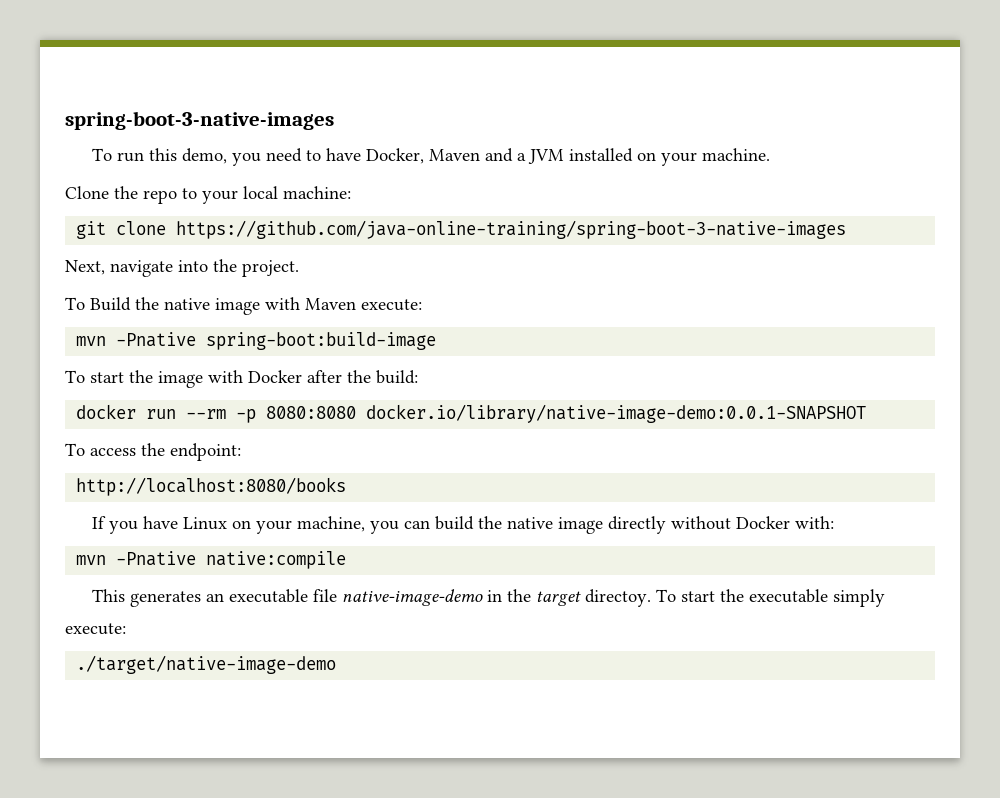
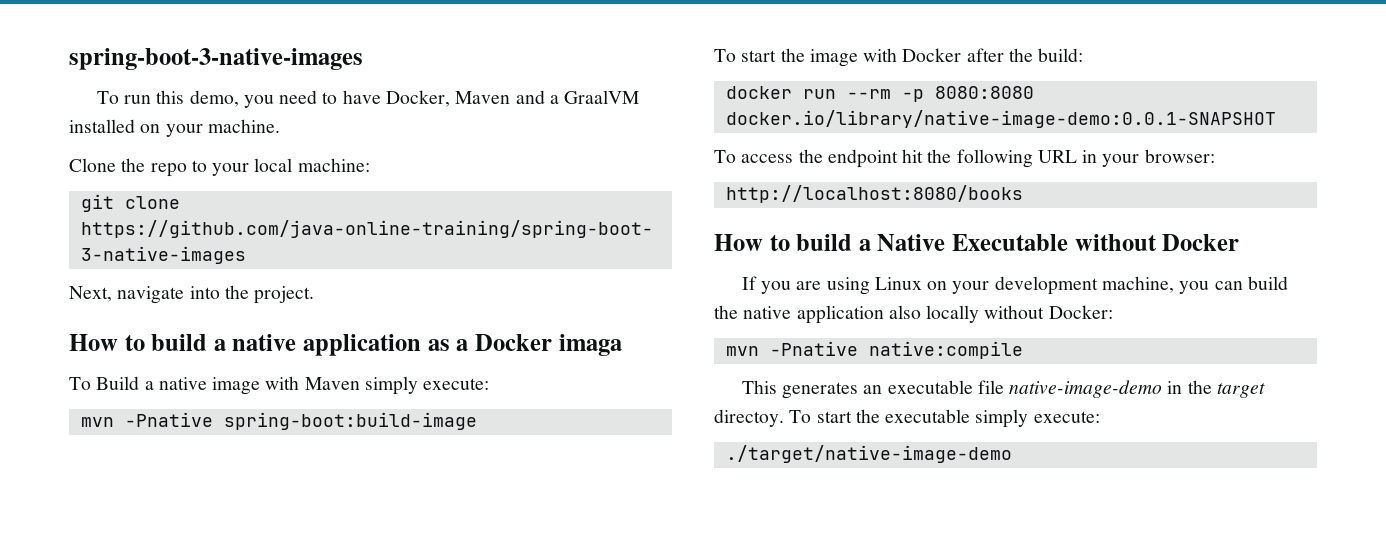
- To run this demo, you need to have Docker, Maven and a JVM installed on your machine.
+ To run this demo, you need to have Docker, Maven and a GraalVM installed on your machine.
+ How to build a native application as a Docker imaga
- To Build the native image with Maven execute:
+ To Build a native image with Maven simply execute:
- To access the endpoint:
+ To access the endpoint hit the following URL in your browser:
  http://localhost:8080/books
+ How to build a Native Executable without Docker
- If you have Linux on your machine, you can build the native image directly without Docker with:
+ If you are using Linux on your development machine, you can build the native application also locally without Docker:

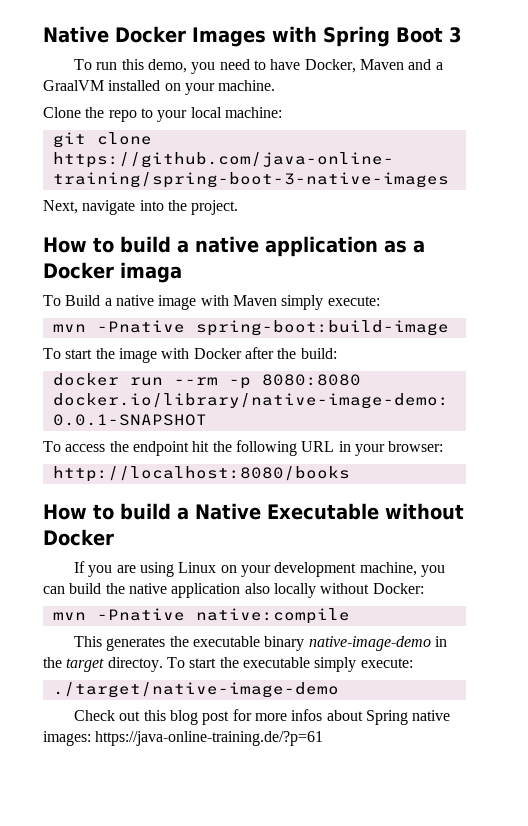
- spring-boot-3-native-images
+ Native Docker Images with Spring Boot 3
- This generates an executable file native-image-demo in the target directoy.
+ This generates the executable binary native-image-demo in the target directoy.
+ Check out this blog post for more infos about Spring native images: https://java-online-training.de/?p=61

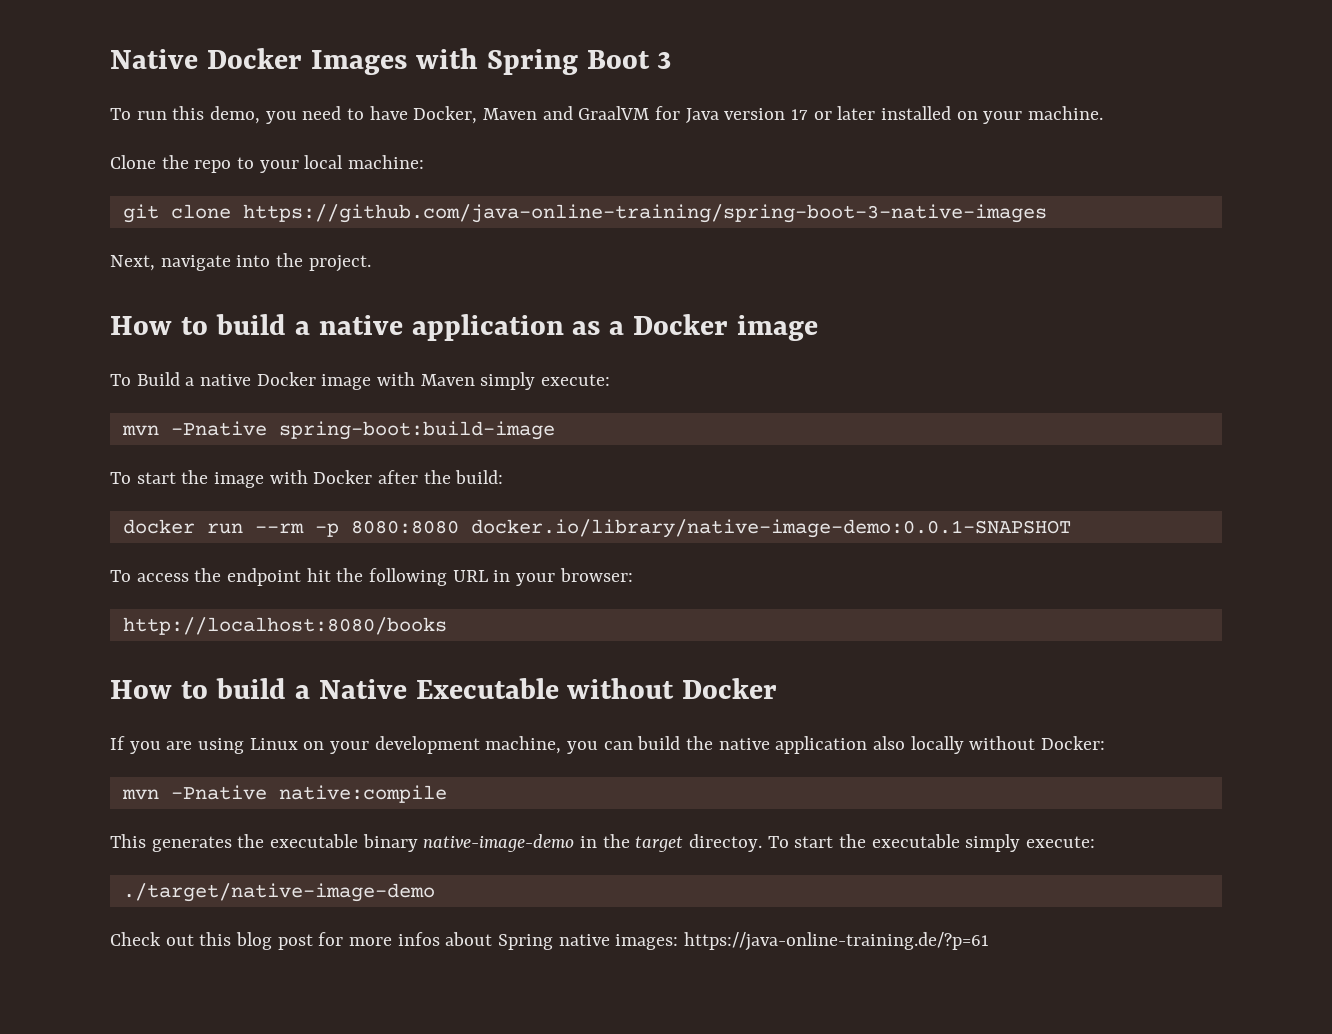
- To run this demo, you need to have Docker, Maven and a GraalVM installed on your machine.
+ To run this demo, you need to have Docker, Maven and GraalVM for Java version 17 or later installed on your machine.
- How to build a native application as a Docker imaga
+ How to build a native application as a Docker image
- To Build a native image with Maven simply execute:
+ To Build a native Docker image with Maven simply execute:

